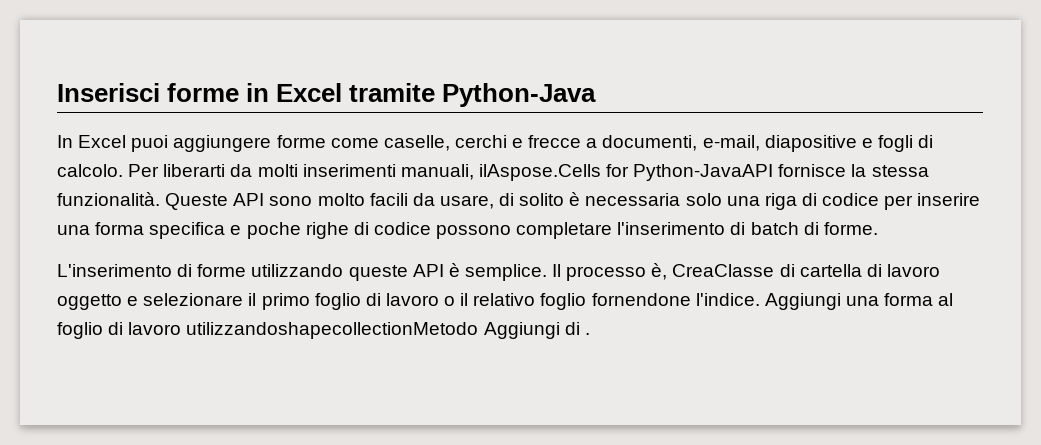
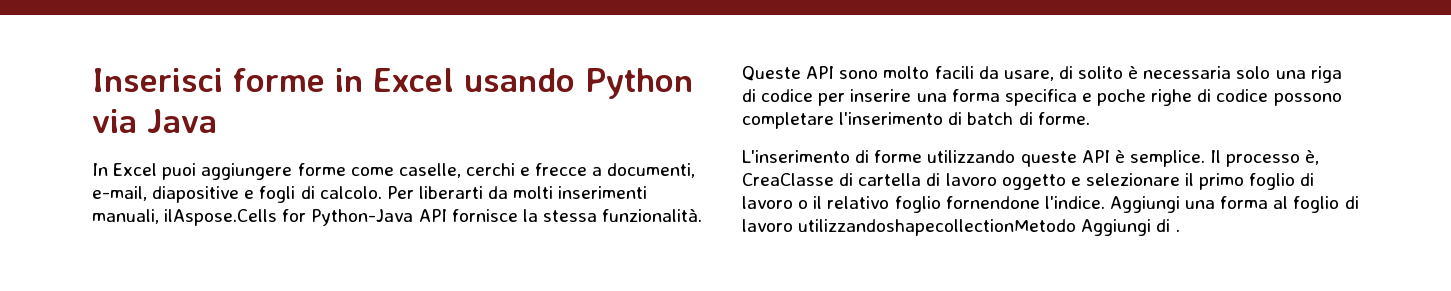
- Inserisci forme in Excel tramite Python-Java
+ Inserisci forme in Excel usando Python via Java
- Per liberarti da molti inserimenti manuali, ilAspose.Cells for Python-JavaAPI fornisce la stessa funzionalità.
+ Per liberarti da molti inserimenti manuali, ilAspose.Cells for Python-Java API fornisce la stessa funzionalità.

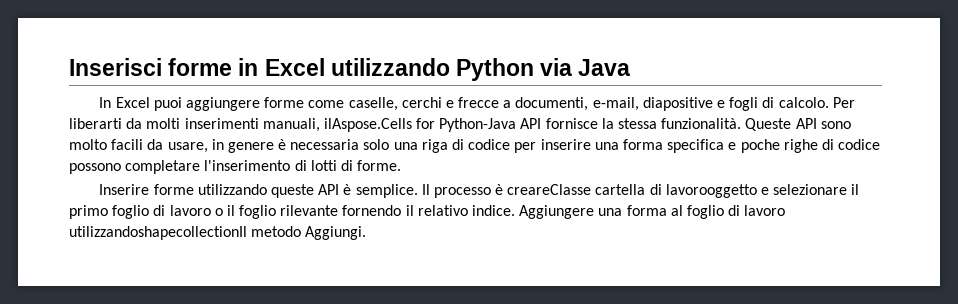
- Inserisci forme in Excel usando Python via Java
+ Inserisci forme in Excel utilizzando Python via Java
- Queste API sono molto facili da usare, di solito è necessaria solo una riga di codice per inserire una forma specifica e poche righe di codice possono completare l'inserimento di batch di forme.
+ Queste API sono molto facili da usare, in genere è necessaria solo una riga di codice per inserire una forma specifica e poche righe di codice possono completare l'inserimento di lotti di forme.
- L'inserimento di forme utilizzando queste API è semplice.
+ Inserire forme utilizzando queste API è semplice.
- Il processo è, CreaClasse di cartella di lavoro oggetto e selezionare il primo foglio di lavoro o il relativo foglio fornendone l'indice. Aggiungi una forma al foglio di lavoro utilizzandoshapecollectionMetodo Aggiungi di .
+ Il processo è creareClasse cartella di lavorooggetto e selezionare il primo foglio di lavoro o il foglio rilevante fornendo il relativo indice. Aggiungere una forma al foglio di lavoro utilizzandoshapecollectionIl metodo Aggiungi.

